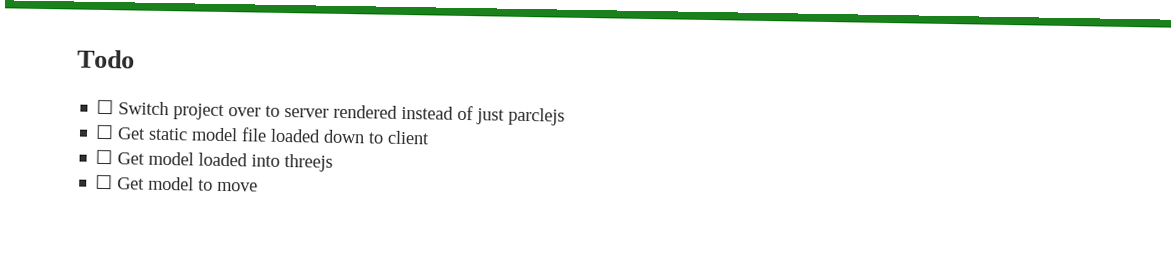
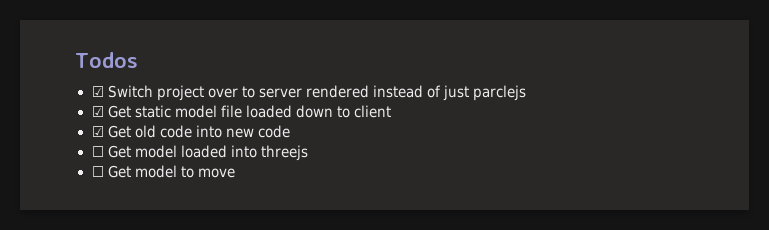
- Todo
- ☐ Switch project over to server rendered instead of just parclejs
+ Todos
+ ☑ Switch project over to server rendered instead of just parclejs
- ☐ Get static model file loaded down to client
+ ☑ Get static model file loaded down to client
+ ☑ Get old code into new code

